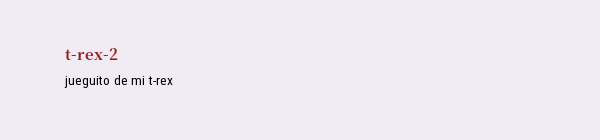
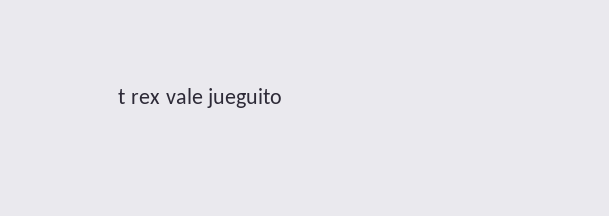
- t-rex-2
- jueguito de mi t-rex
+ t rex vale jueguito

